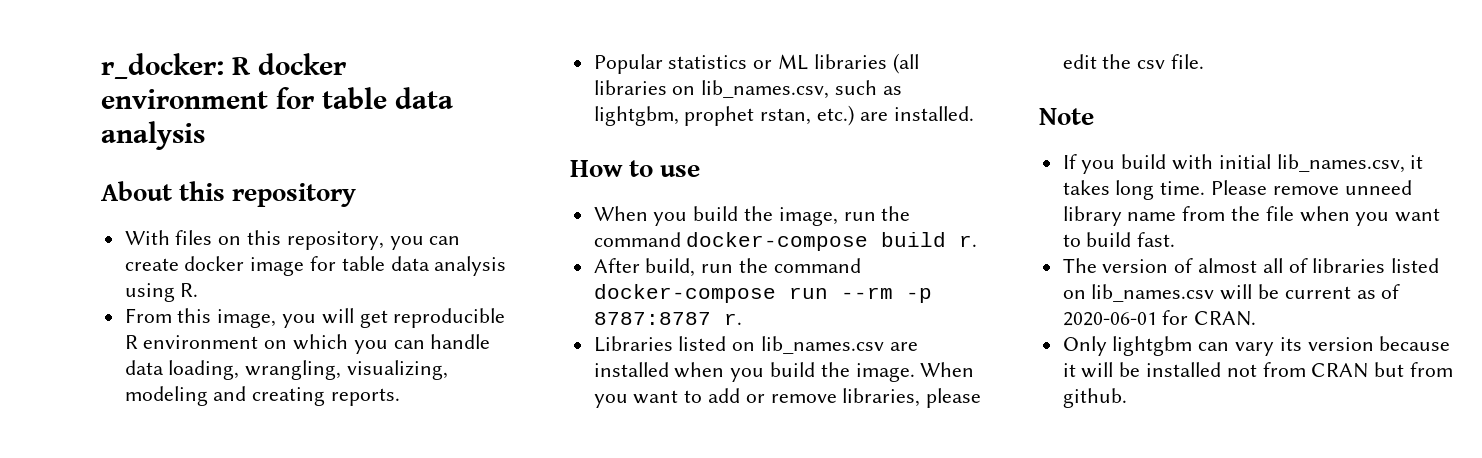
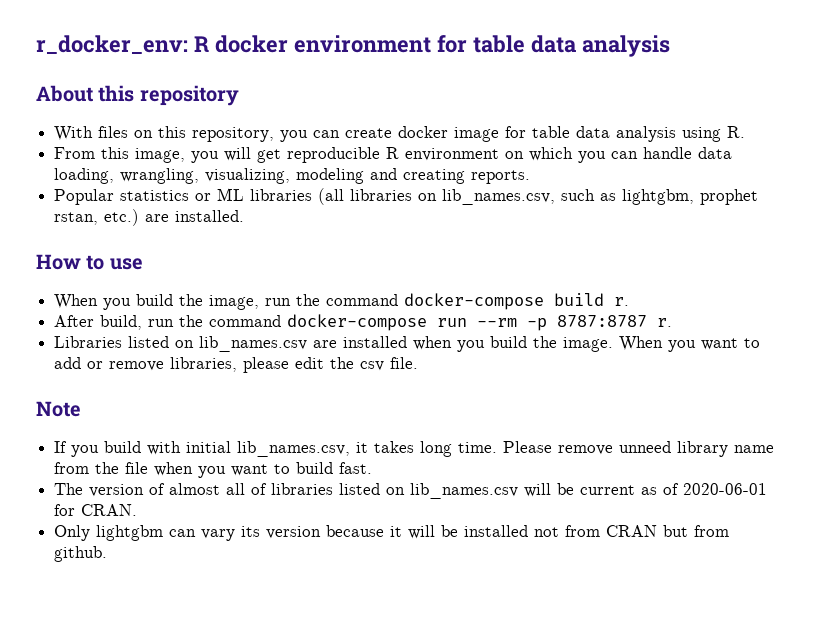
- r_docker: R docker environment for table data analysis
+ r_docker_env: R docker environment for table data analysis

